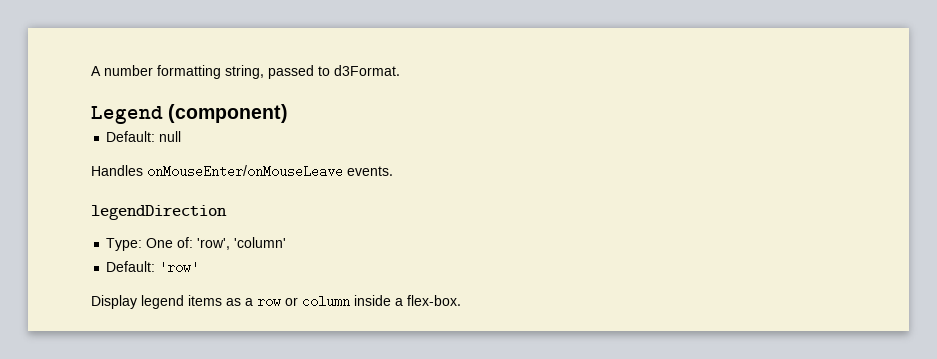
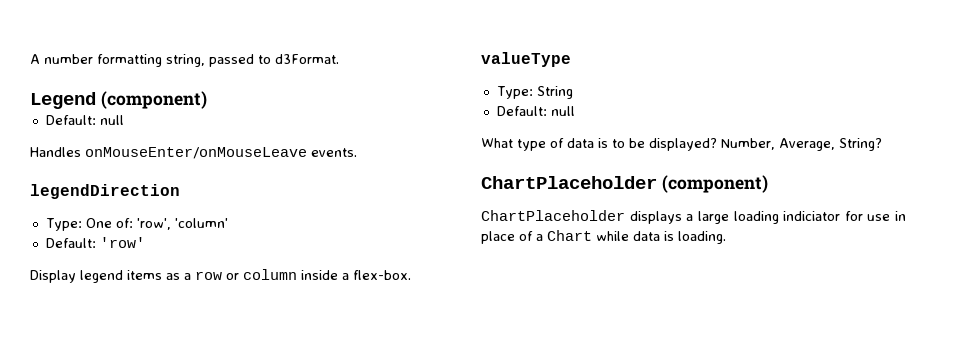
+ valueType
+ Type: String
+ Default: null
+ What type of data is to be displayed? Number, Average, String?
+ ChartPlaceholder (component)
+ ChartPlaceholder displays a large loading indiciator for use in place of a Chart while data is loading.

